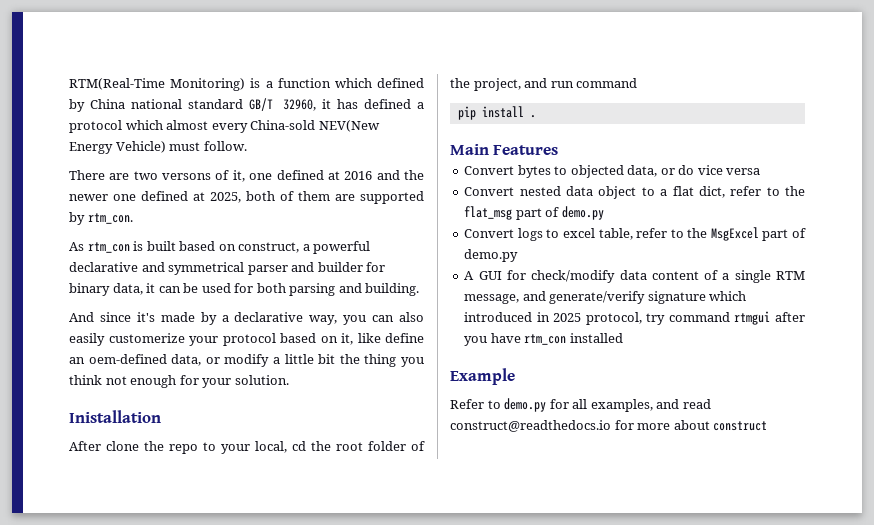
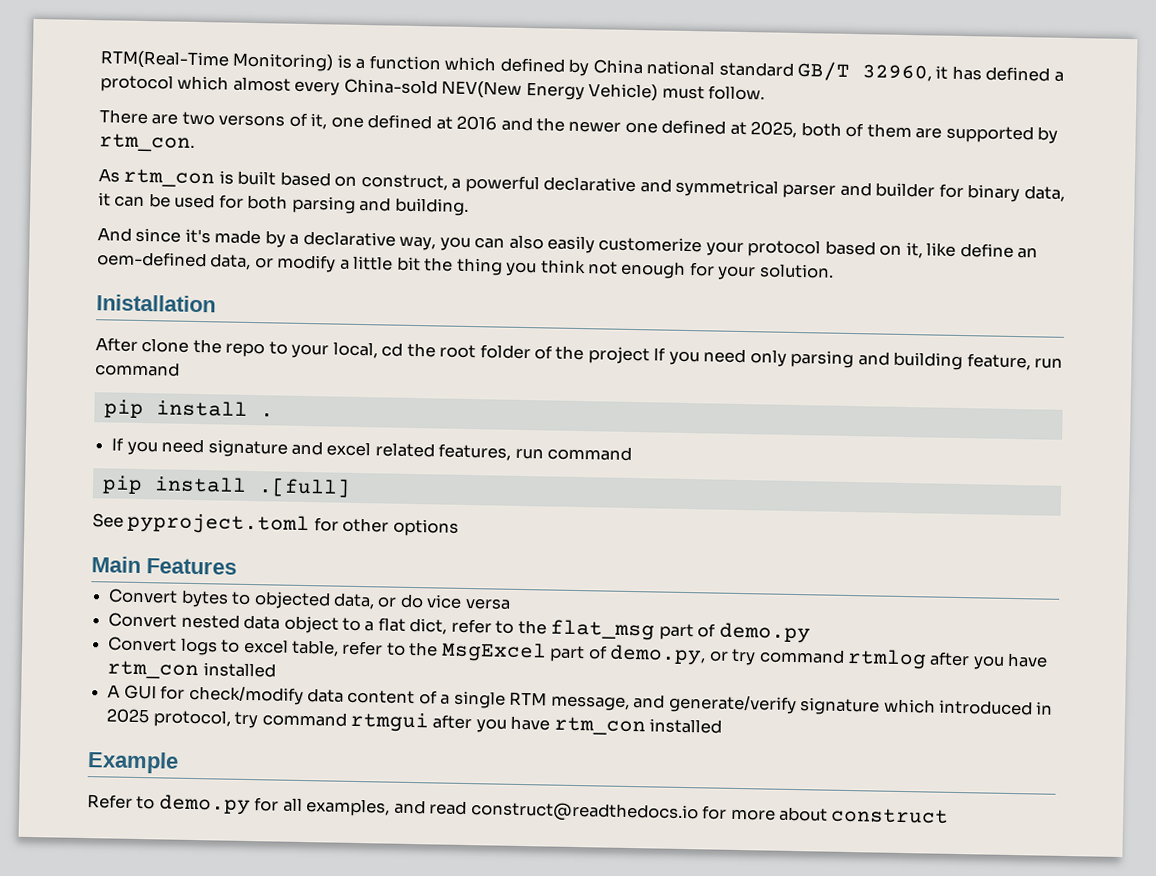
- After clone the repo to your local, cd the root folder of the project, and run command
+ After clone the repo to your local, cd the root folder of the project If you need only parsing and building feature, run command
+ If you need signature and excel related features, run command
+ pip install .[full]
+ See pyproject.toml for other options
- Convert logs to excel table, refer to the MsgExcel part of demo.py
+ Convert logs to excel table, refer to the MsgExcel part of demo.py, or try command rtmlog after you have rtm_con installed

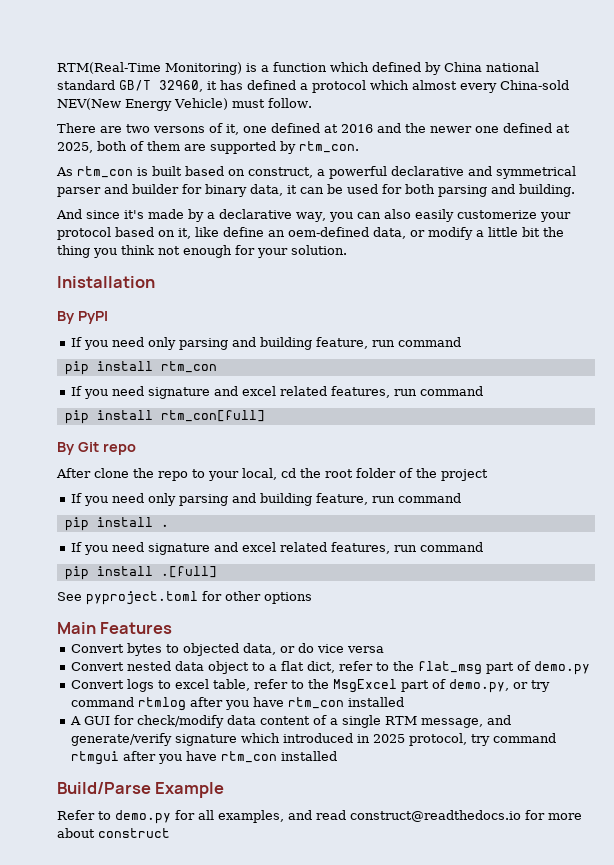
+ By PyPI
+ If you need only parsing and building feature, run command
+ pip install rtm_con
+ If you need signature and excel related features, run command
+ pip install rtm_con[full]
+ By Git repo
- After clone the repo to your local, cd the root folder of the project If you need only parsing and building feature, run command
+ After clone the repo to your local, cd the root folder of the project
+ If you need only parsing and building feature, run command
- Example
+ Build/Parse Example

